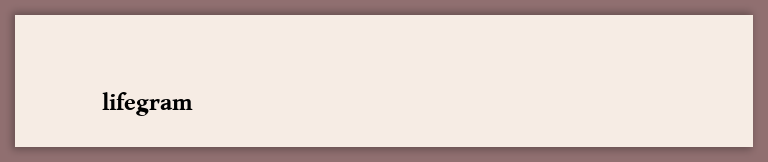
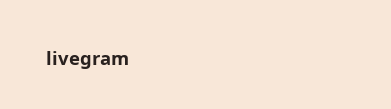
- lifegram
+ livegram

